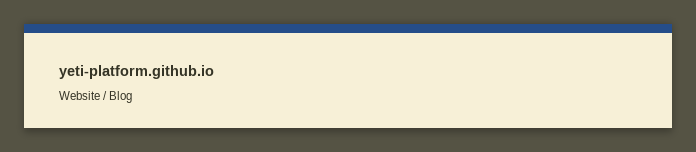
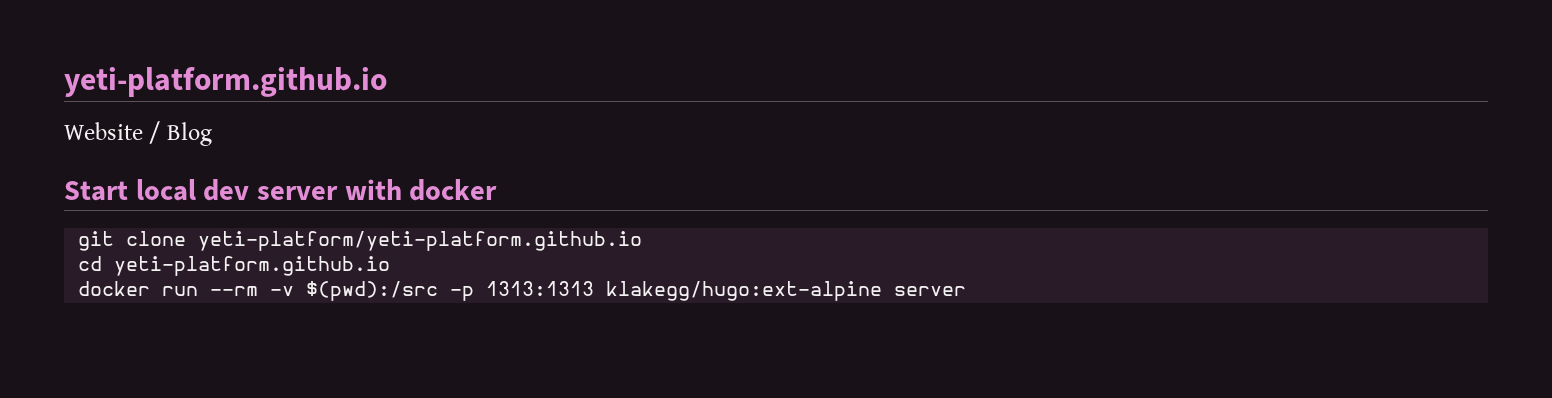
+ Start local dev server with docker
+ git clone yeti-platform/yeti-platform.github.io
+ cd yeti-platform.github.io
+ docker run --rm -v $(pwd):/src -p 1313:1313 klakegg/hugo:ext-alpine server

